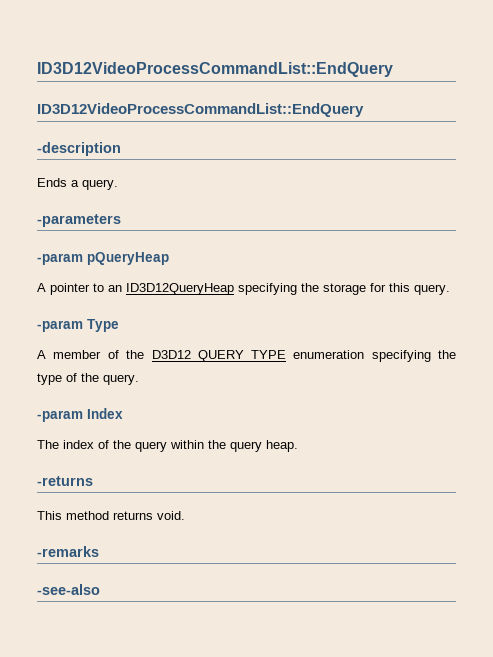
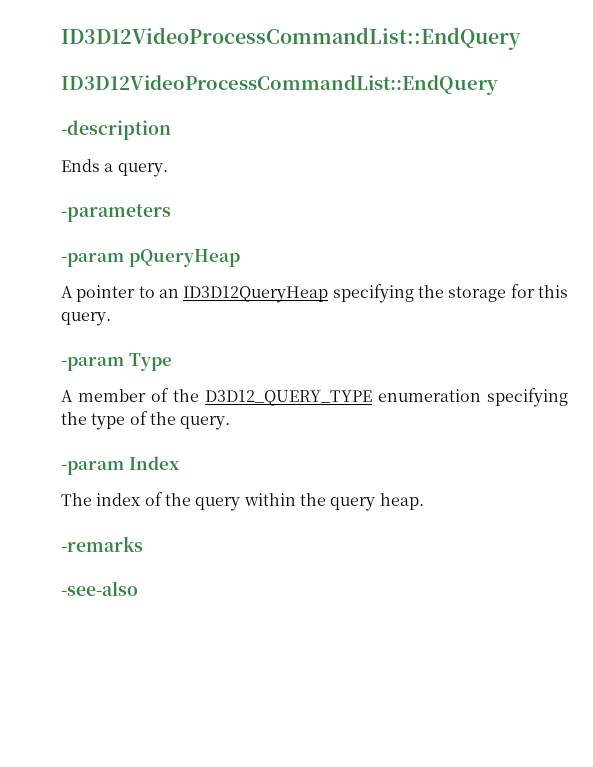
- -returns
- This method returns void.

